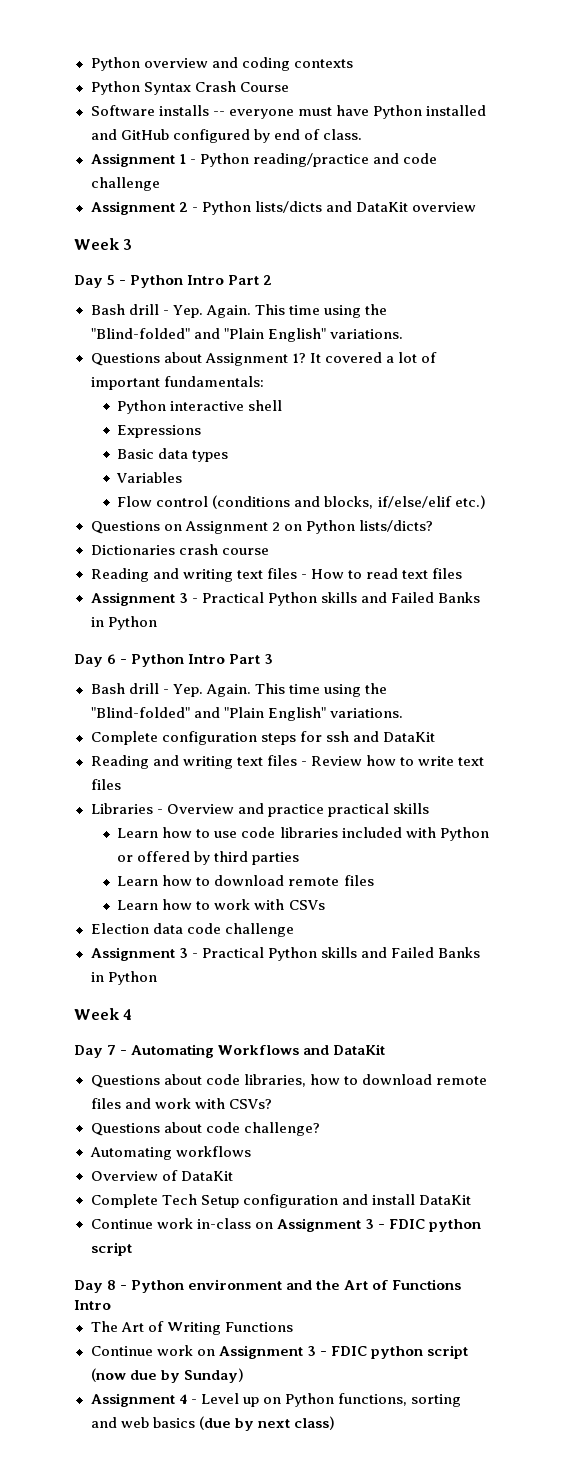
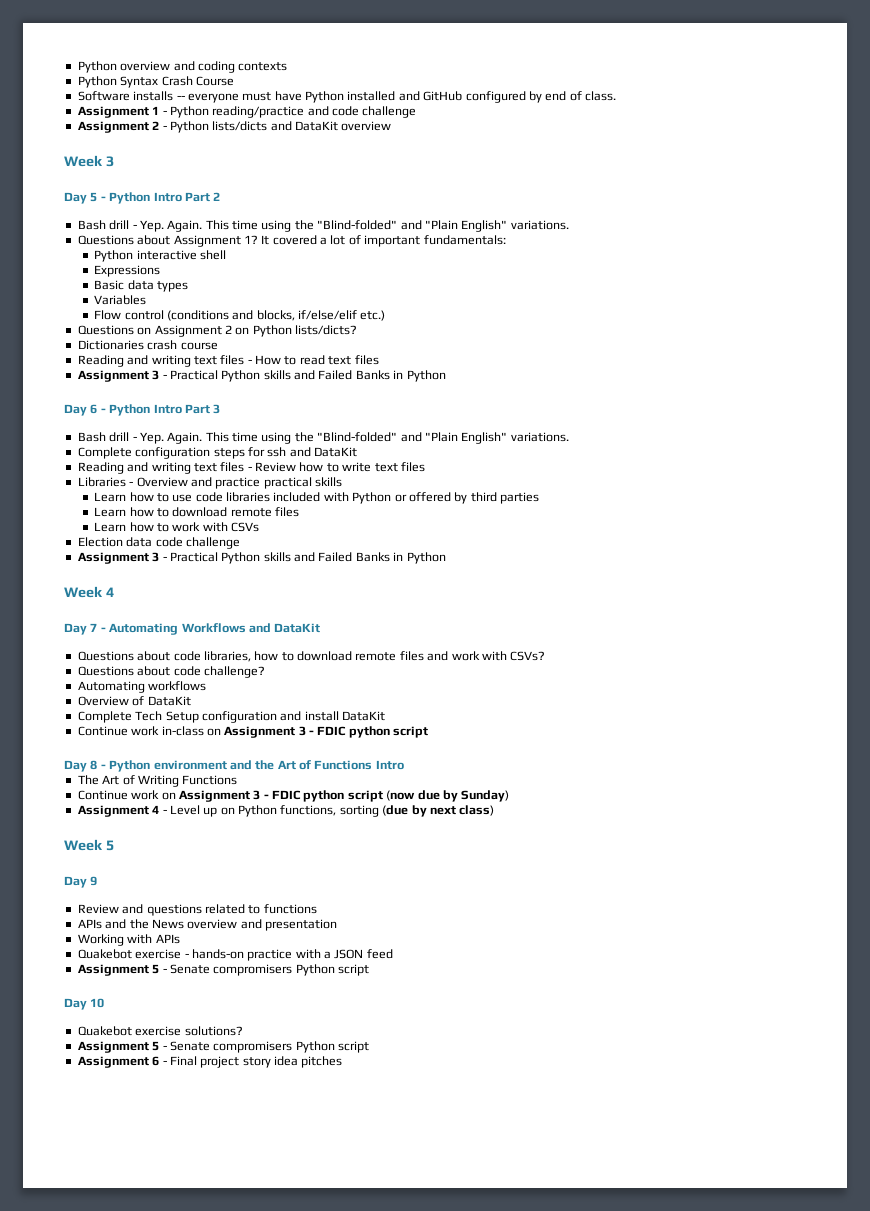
- Assignment 4 - Level up on Python functions, sorting and web basics (due by next class)
+ Assignment 4 - Level up on Python functions, sorting (due by next class)
+ Week 5
+ Day 9
+ Review and questions related to functions
+ APIs and the News overview and presentation
+ Working with APIs
+ Quakebot exercise - hands-on practice with a JSON feed
+ Assignment 5 - Senate compromisers Python script
+ Day 10
+ Quakebot exercise solutions?
+ Assignment 5 - Senate compromisers Python script
+ Assignment 6 - Final project story idea pitches

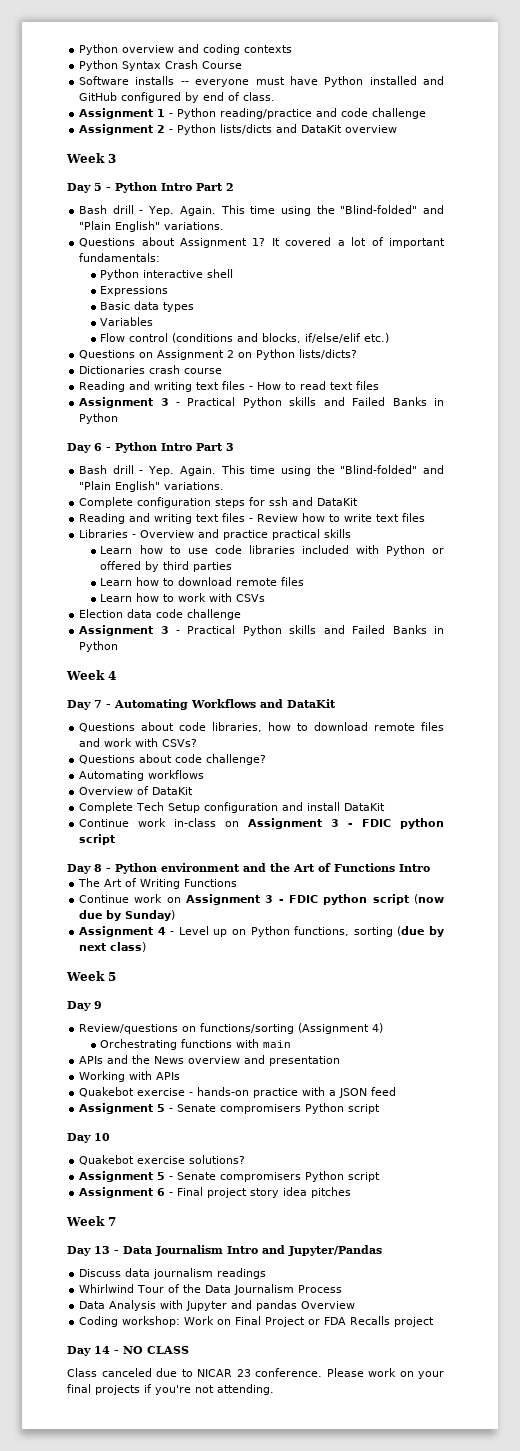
- Review and questions related to functions
+ Review/questions on functions/sorting (Assignment 4)
+ Orchestrating functions with main
+ Week 7
+ Day 13 - Data Journalism Intro and Jupyter/Pandas
+ Discuss data journalism readings
+ Whirlwind Tour of the Data Journalism Process
+ Data Analysis with Jupyter and pandas Overview
+ Coding workshop: Work on Final Project or FDA Recalls project
+ Day 14 - NO CLASS
+ Class canceled due to NICAR 23 conference. Please work on your final projects if you're not attending.

